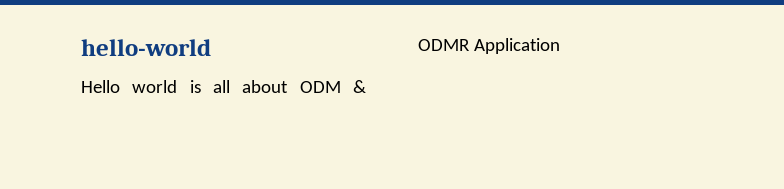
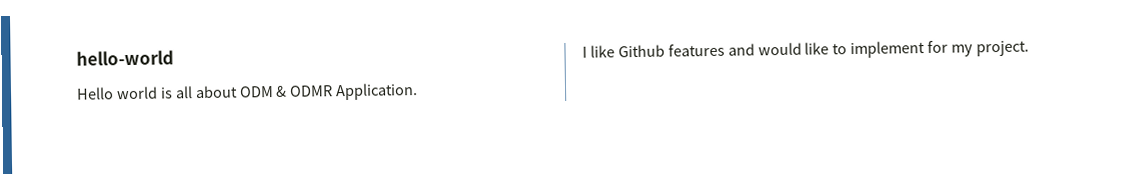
- Hello world is all about ODM & ODMR Application
+ Hello world is all about ODM & ODMR Application.
+ I like Github features and would like to implement for my project.

